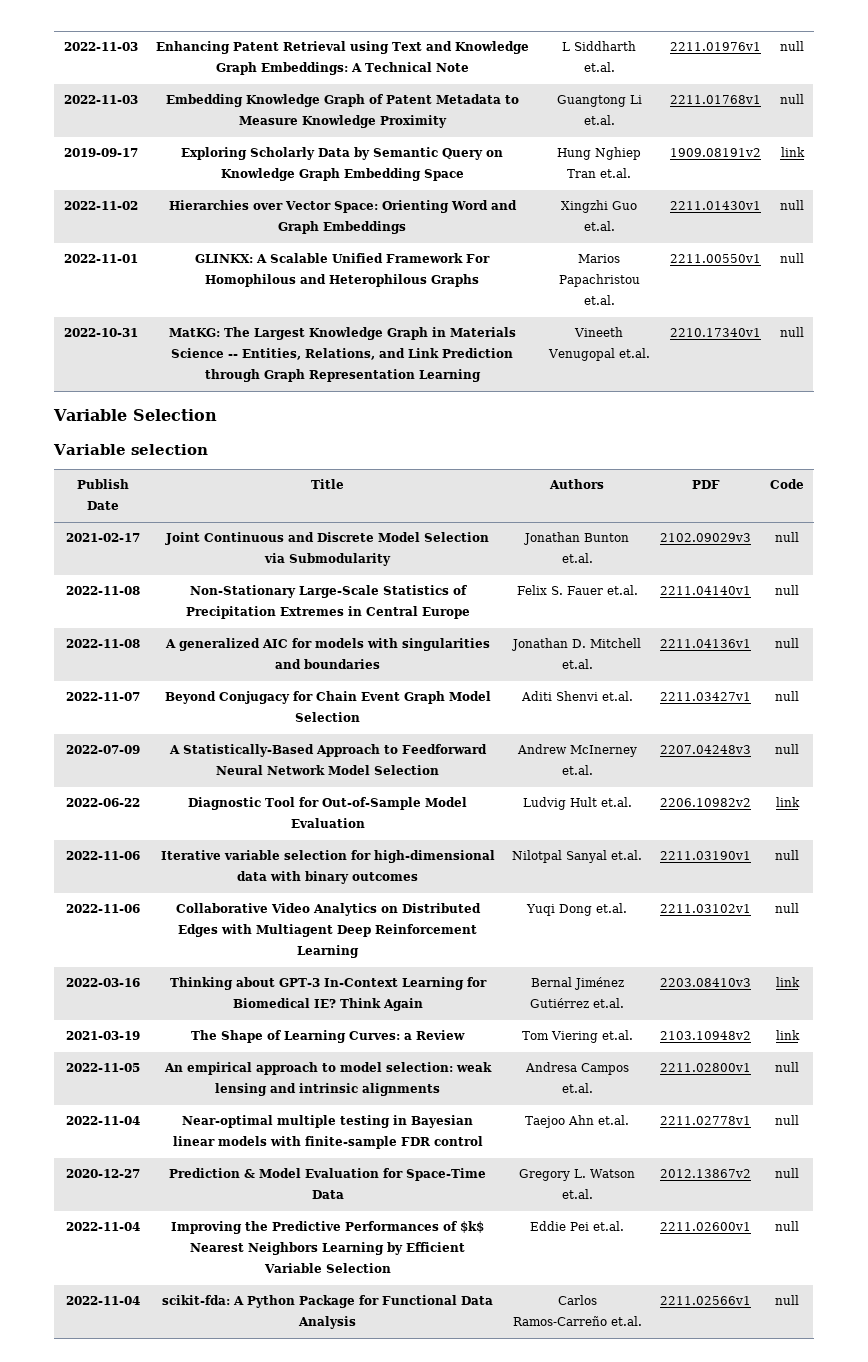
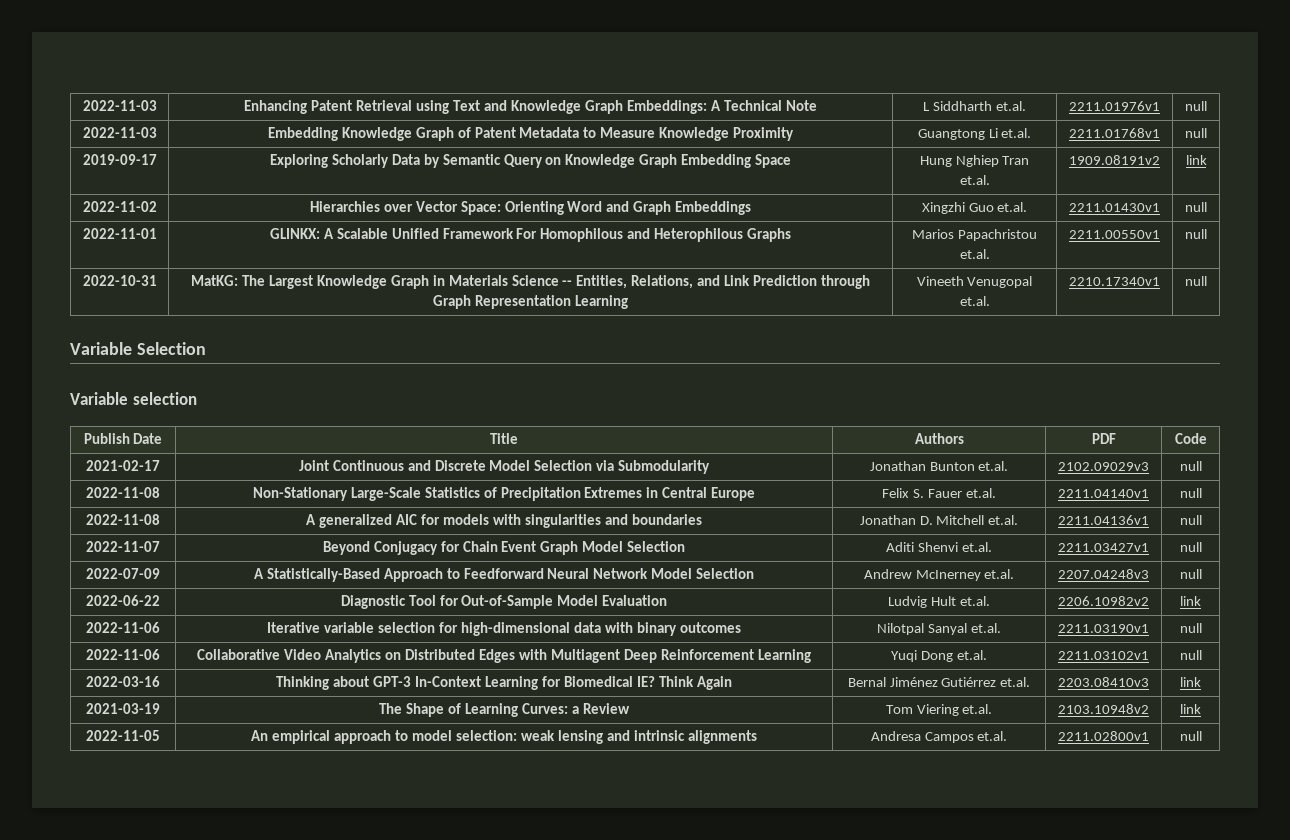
- 2022-11-04 | Near-optimal multiple testing in Bayesian linear models with finite-sample FDR control | Taejoo Ahn et.al. | 2211.02778v1 | null
- 2020-12-27 | Prediction & Model Evaluation for Space-Time Data | Gregory L. Watson et.al. | 2012.13867v2 | null
- 2022-11-04 | Improving the Predictive Performances of $k$ Nearest Neighbors Learning by Efficient Variable Selection | Eddie Pei et.al. | 2211.02600v1 | null
- 2022-11-04 | scikit-fda: A Python Package for Functional Data Analysis | Carlos Ramos-Carreño et.al. | 2211.02566v1 | null

